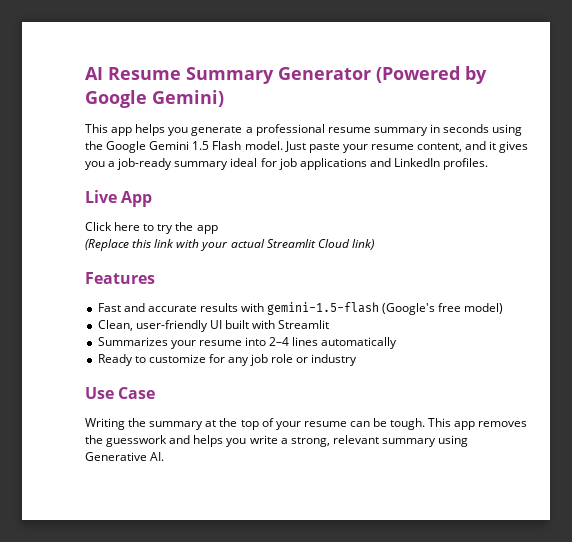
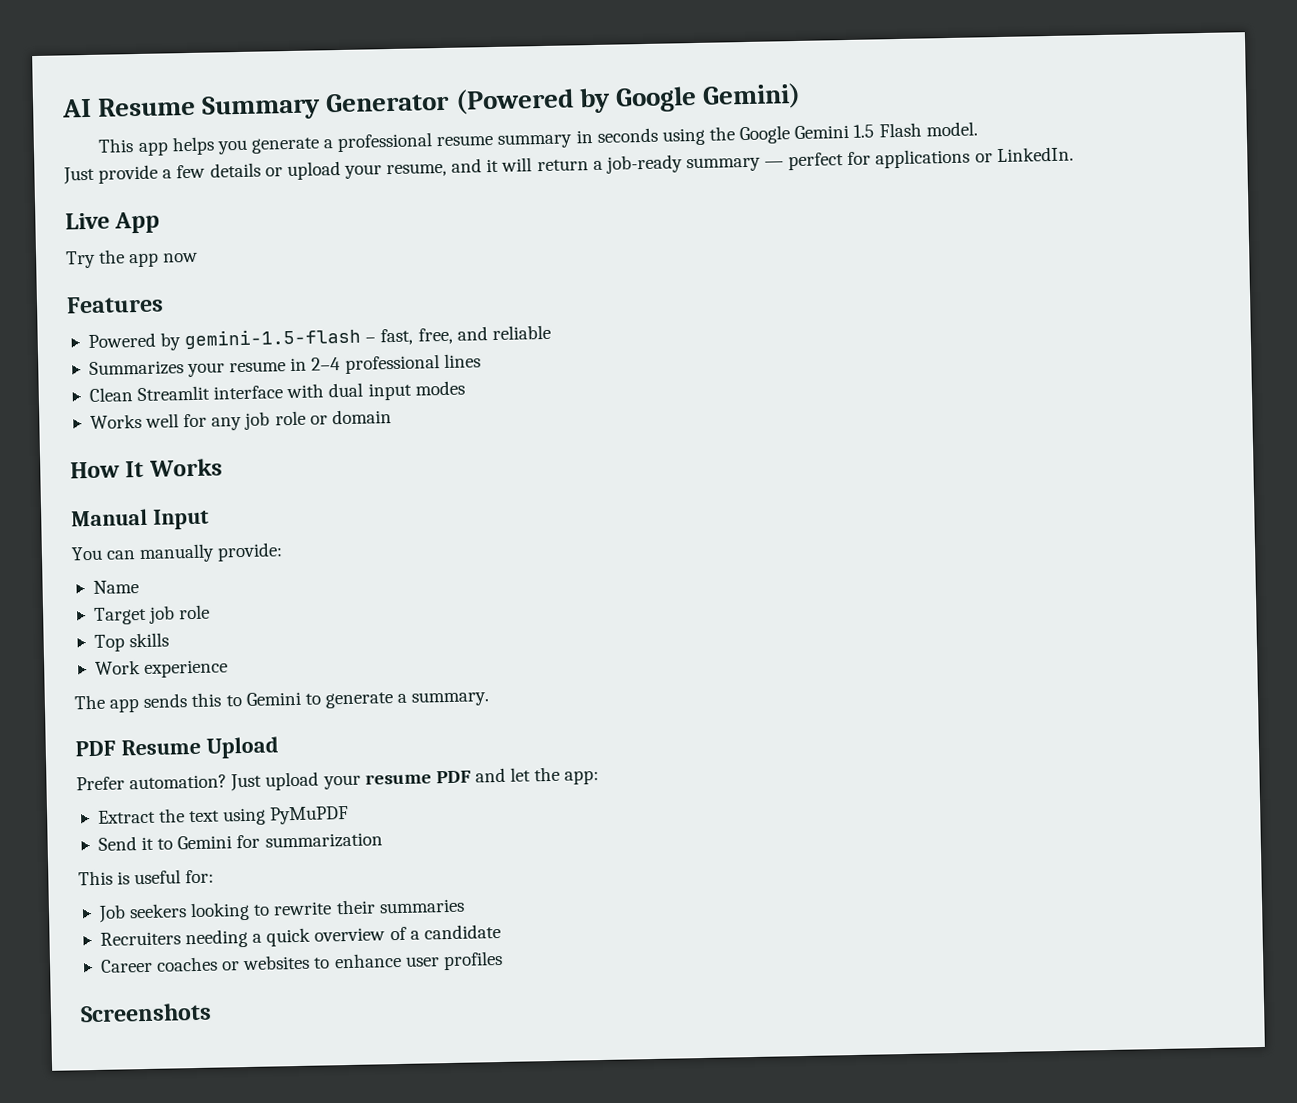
- This app helps you generate a professional resume summary in seconds using the Google Gemini 1.5 Flash model. Just paste your resume content, and it gives you a job-ready summary ideal for job applications and LinkedIn profiles.
+ This app helps you generate a professional resume summary in seconds using the Google Gemini 1.5 Flash model.
+ Just provide a few details or upload your resume, and it will return a job-ready summary — perfect for applications or LinkedIn.
  Live App
- Click here to try the app
- (Replace this link with your actual Streamlit Cloud link)
+ Try the app now
  Features
- Fast and accurate results with gemini-1.5-flash (Google's free model)
- Clean, user-friendly UI built with Streamlit
- Summarizes your resume into 2–4 lines automatically
- Ready to customize for any job role or industry
- Use Case
- Writing the summary at the top of your resume can be tough. This app removes the guesswork and helps you write a strong, relevant summary using Generative AI.
+ Powered by gemini-1.5-flash – fast, free, and reliable
+ Summarizes your resume in 2–4 professional lines
+ Clean Streamlit interface with dual input modes
+ Works well for any job role or domain
+ How It Works
+ Manual Input
+ You can manually provide:
+ Name
+ Target job role
+ Top skills
+ Work experience
+ The app sends this to Gemini to generate a summary.
+ PDF Resume Upload
+ Prefer automation? Just upload your resume PDF and let the app:
+ Extract the text using PyMuPDF
+ Send it to Gemini for summarization
+ This is useful for:
+ Job seekers looking to rewrite their summaries
+ Recruiters needing a quick overview of a candidate
+ Career coaches or websites to enhance user profiles
+ Screenshots

